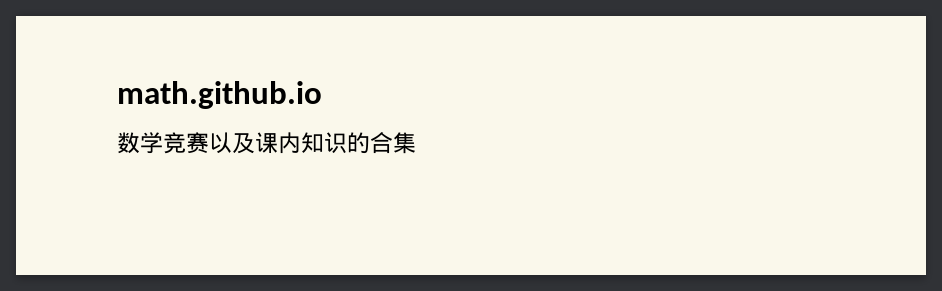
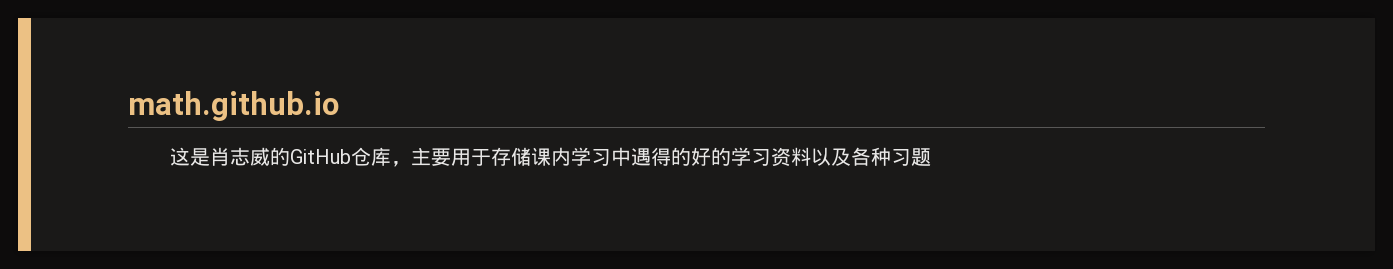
- 数学竞赛以及课内知识的合集
+ 这是肖志威的GitHub仓库，主要用于存储课内学习中遇得的好的学习资料以及各种习题

